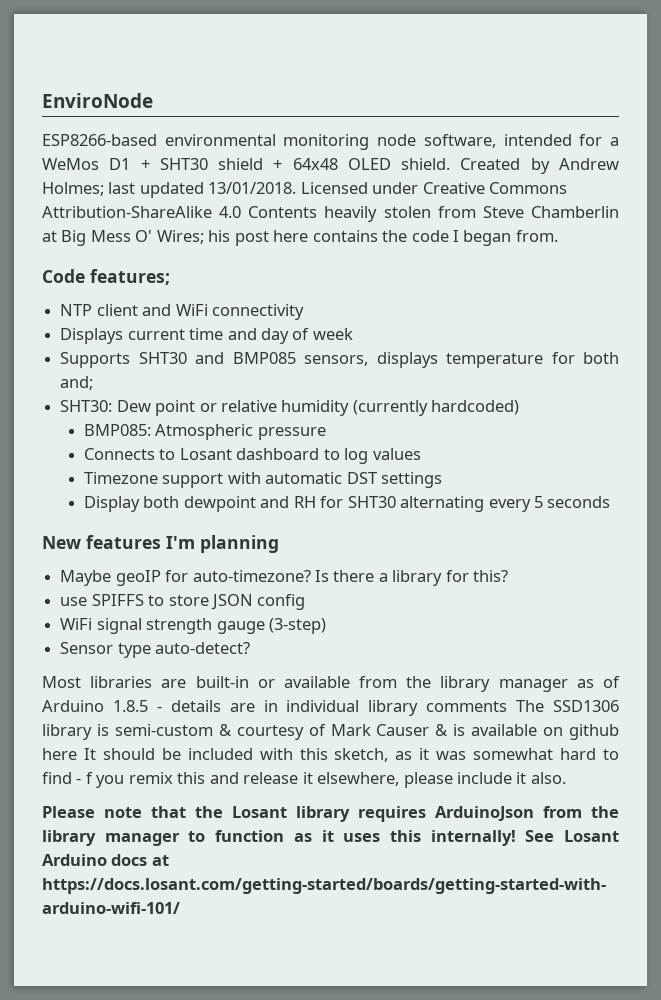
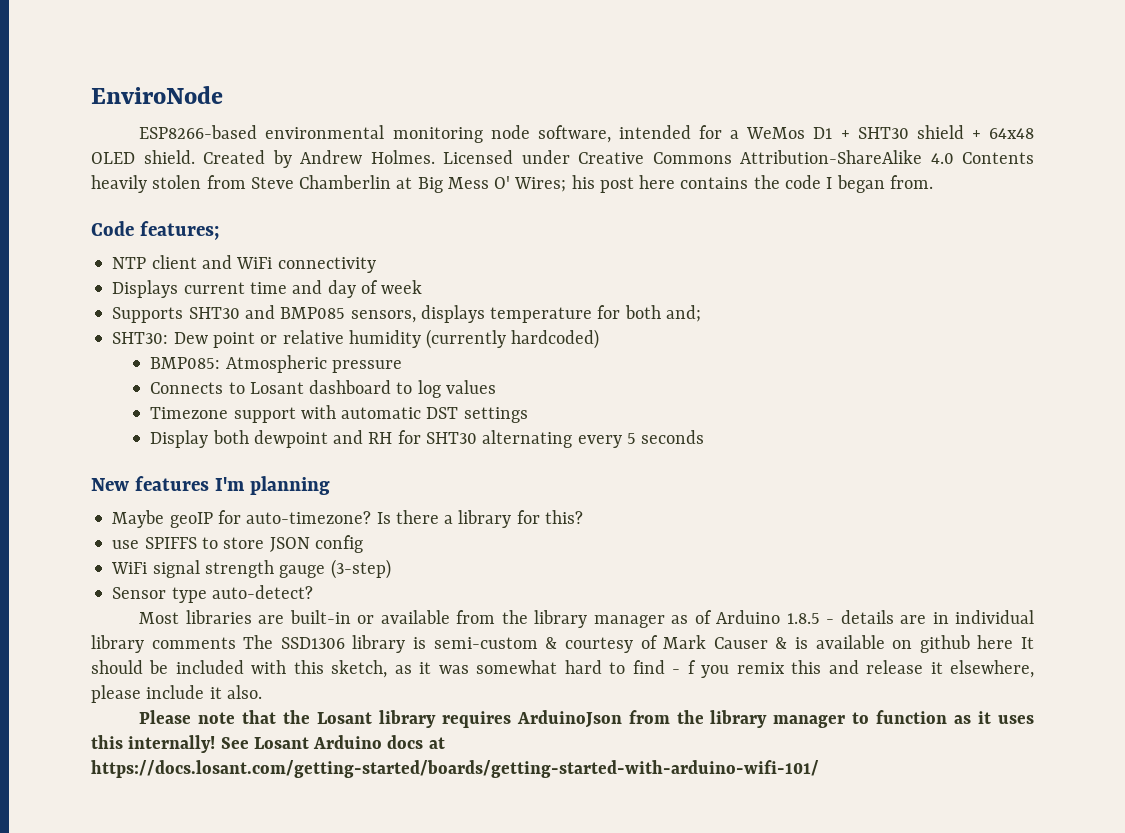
- Created by Andrew Holmes; last updated 13/01/2018.
+ Created by Andrew Holmes.

